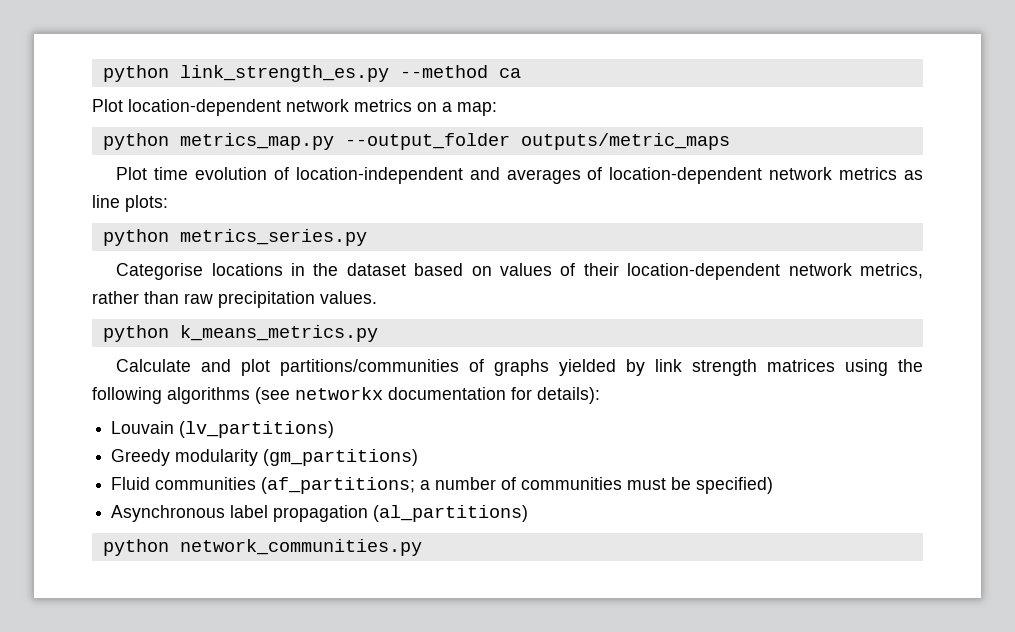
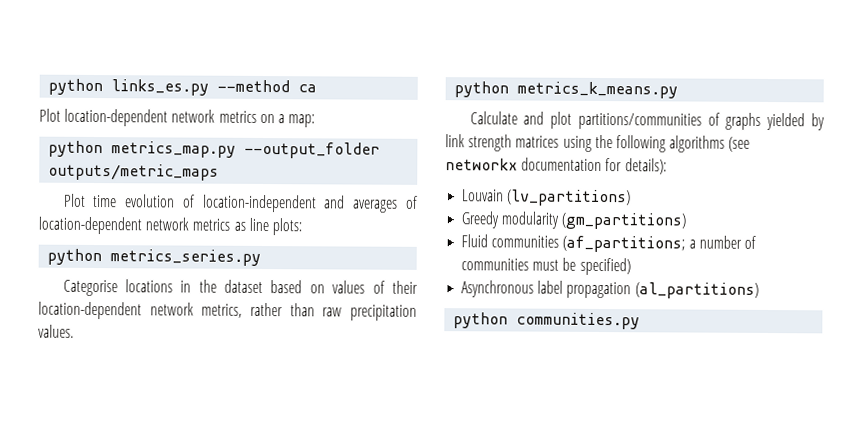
- python link_strength_es.py --method ca
+ python links_es.py --method ca
- python k_means_metrics.py
+ python metrics_k_means.py
- python network_communities.py
+ python communities.py

